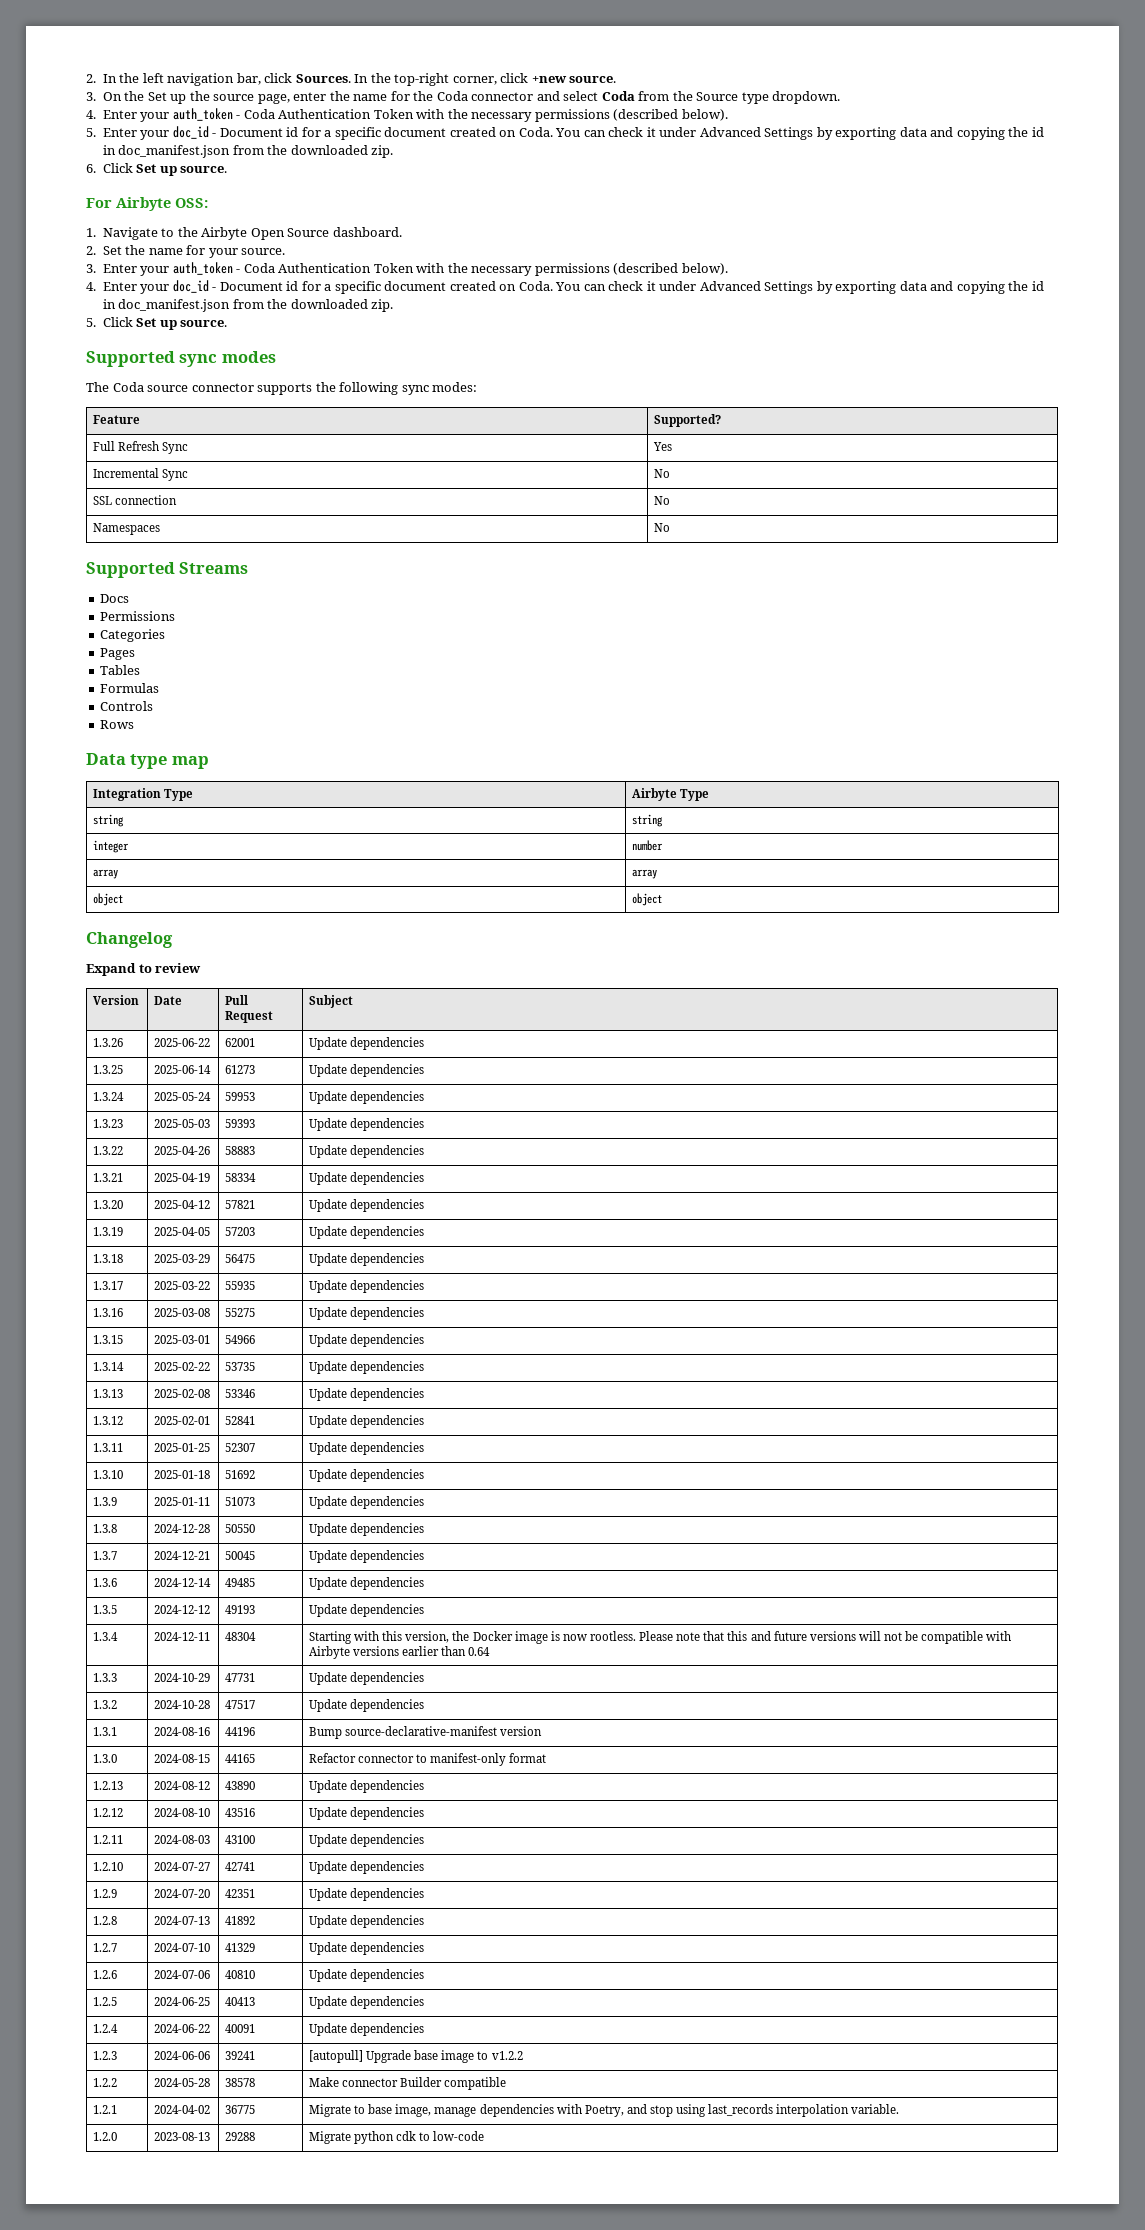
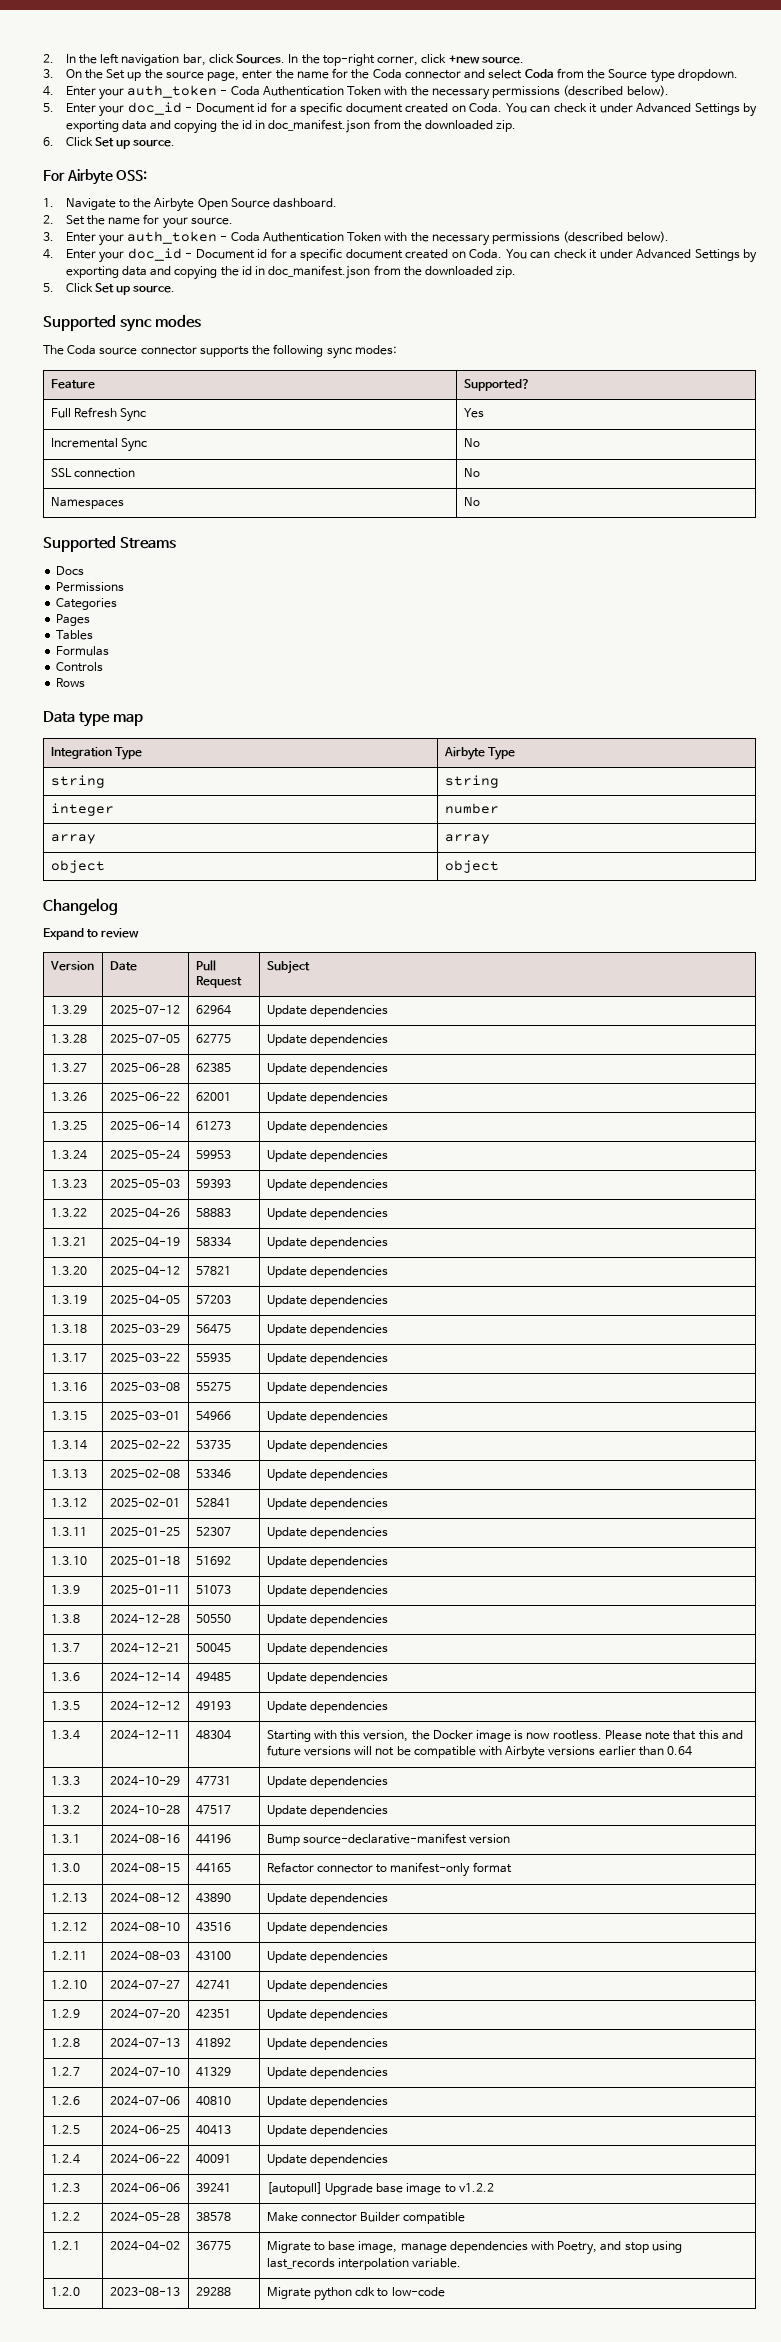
+ 1.3.29 | 2025-07-12 | 62964 | Update dependencies
+ 1.3.28 | 2025-07-05 | 62775 | Update dependencies
+ 1.3.27 | 2025-06-28 | 62385 | Update dependencies

